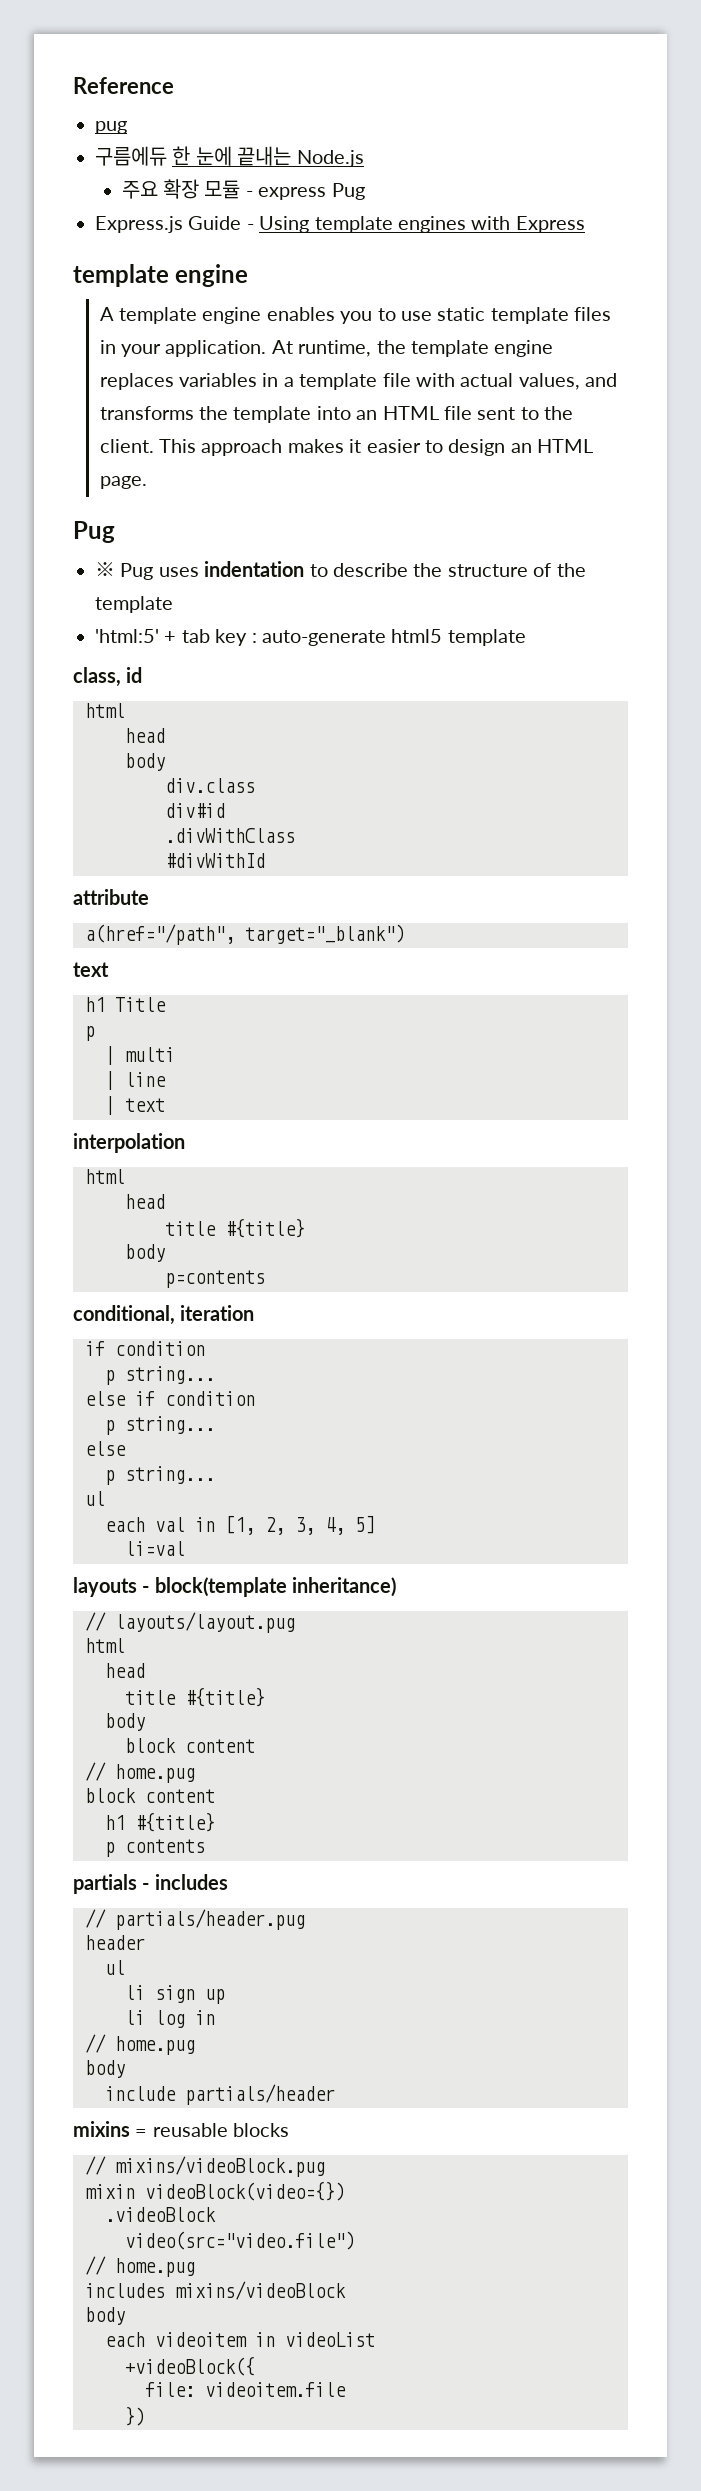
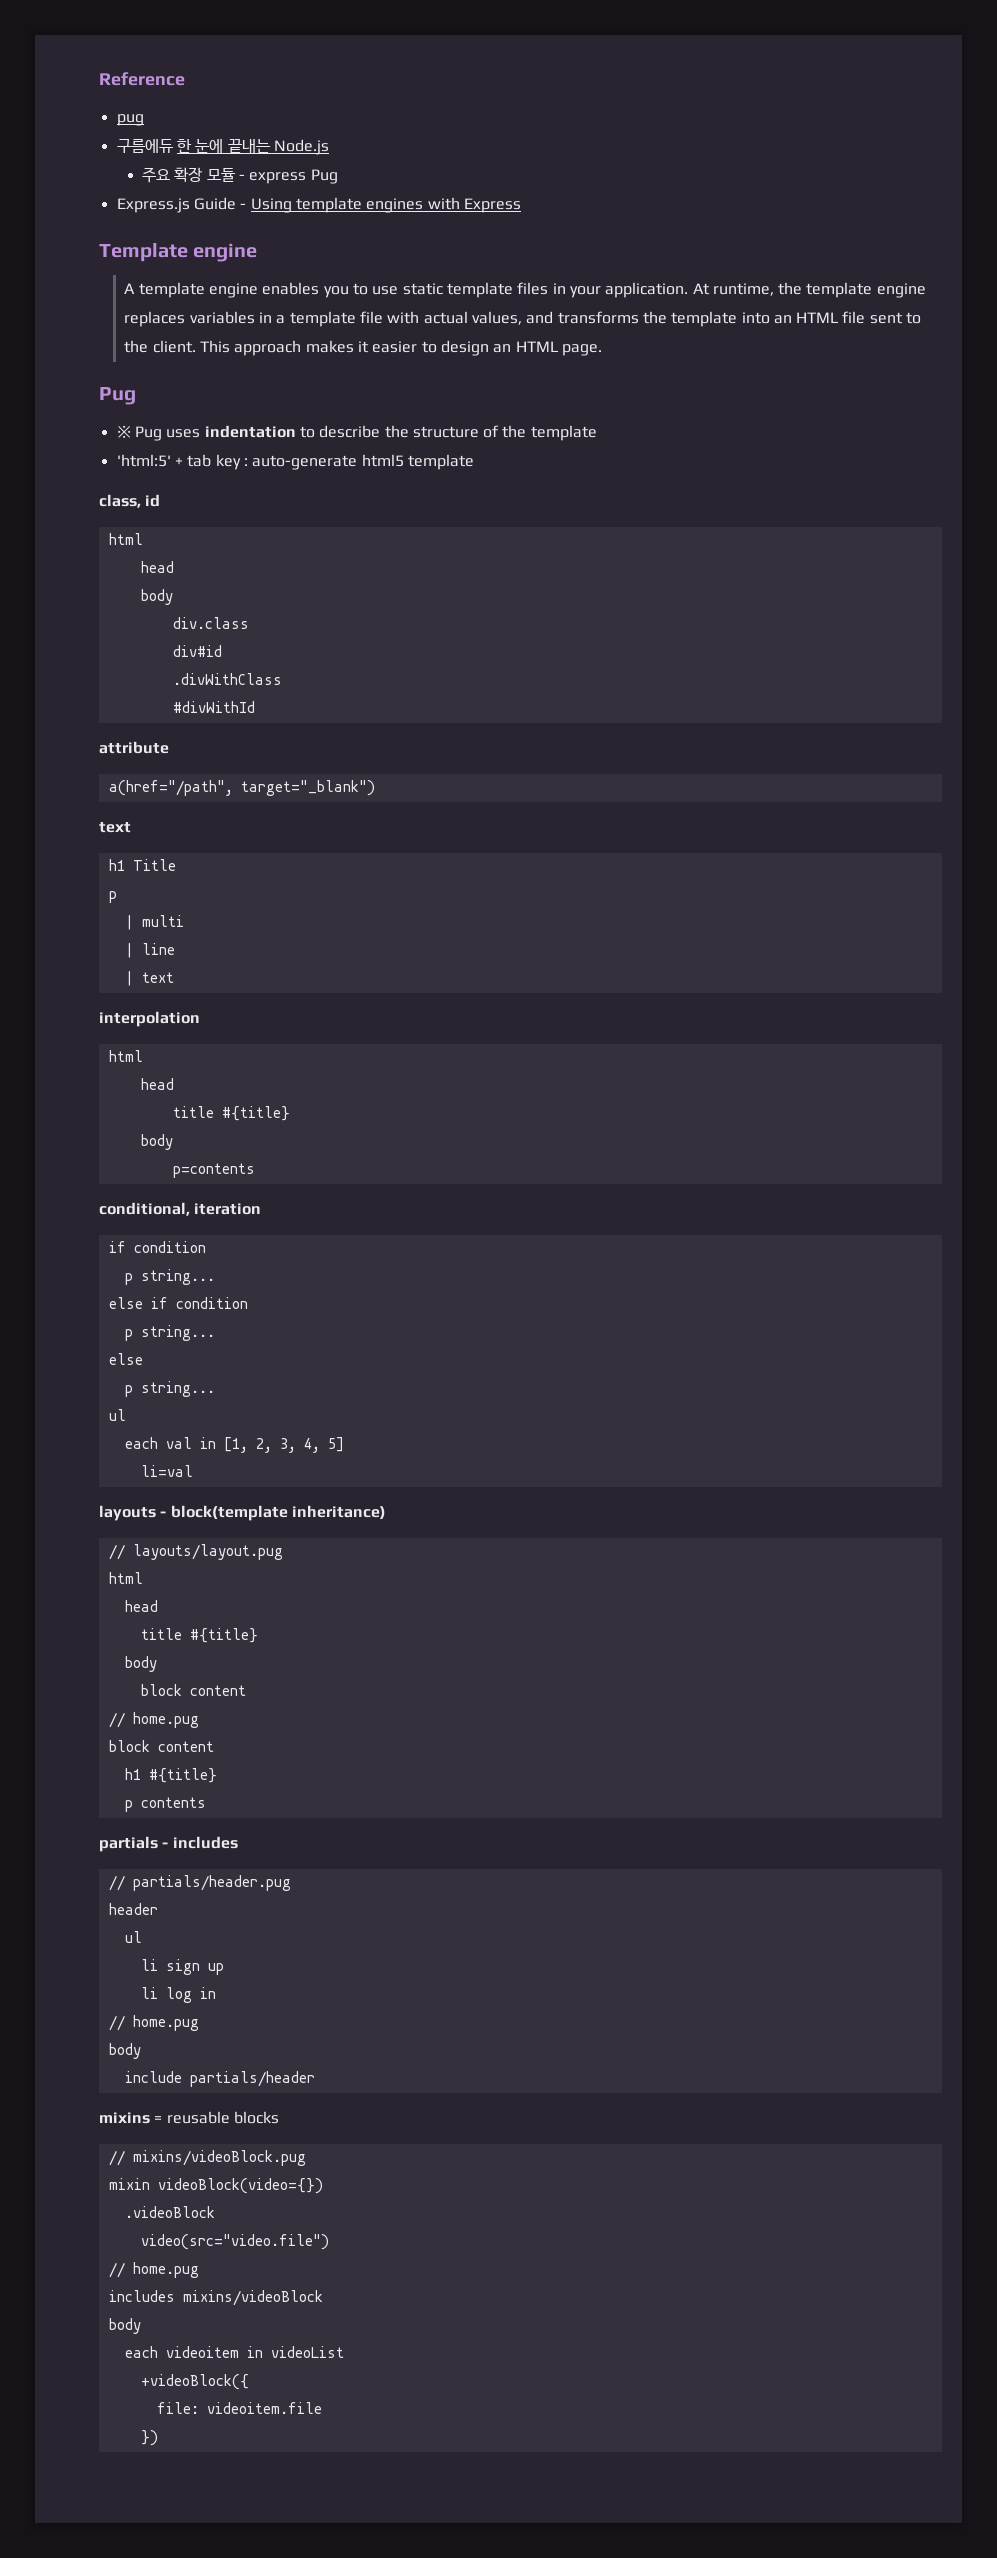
  Express.js Guide - Using template engines with Express
- template engine
+ Template engine

